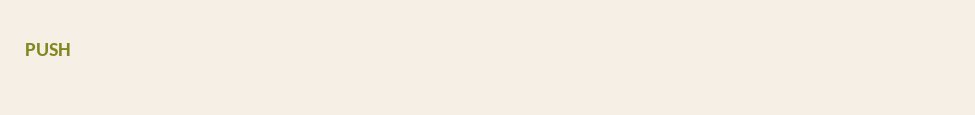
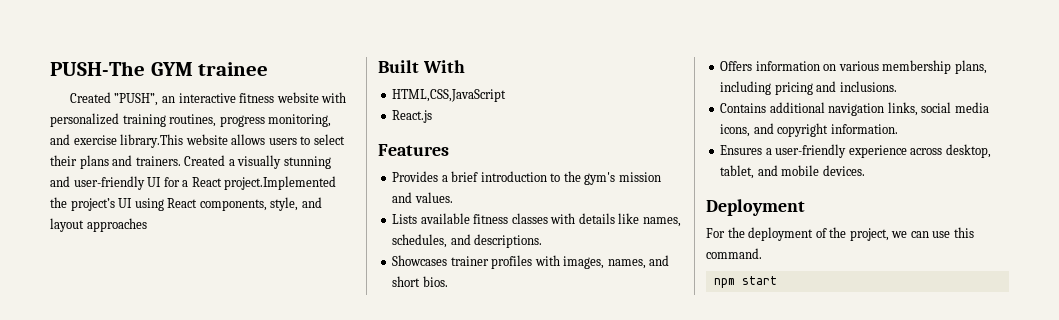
- PUSH
+ PUSH-The GYM trainee
+ Created ”PUSH”, an interactive fitness website with personalized training routines, progress monitoring, and exercise library.This website allows users to select their plans and trainers. Created a visually stunning and user-friendly UI for a React project.Implemented the project’s UI using React components, style, and layout approaches
+ Built With
+ HTML,CSS,JavaScript
+ React.js
+ Features
+ Provides a brief introduction to the gym's mission and values.
+ Lists available fitness classes with details like names, schedules, and descriptions.
+ Showcases trainer profiles with images, names, and short bios.
+ Offers information on various membership plans, including pricing and inclusions.
+ Contains additional navigation links, social media icons, and copyright information.
+ Ensures a user-friendly experience across desktop, tablet, and mobile devices.
+ Deployment
+ For the deployment of the project, we can use this command.
+ npm start

